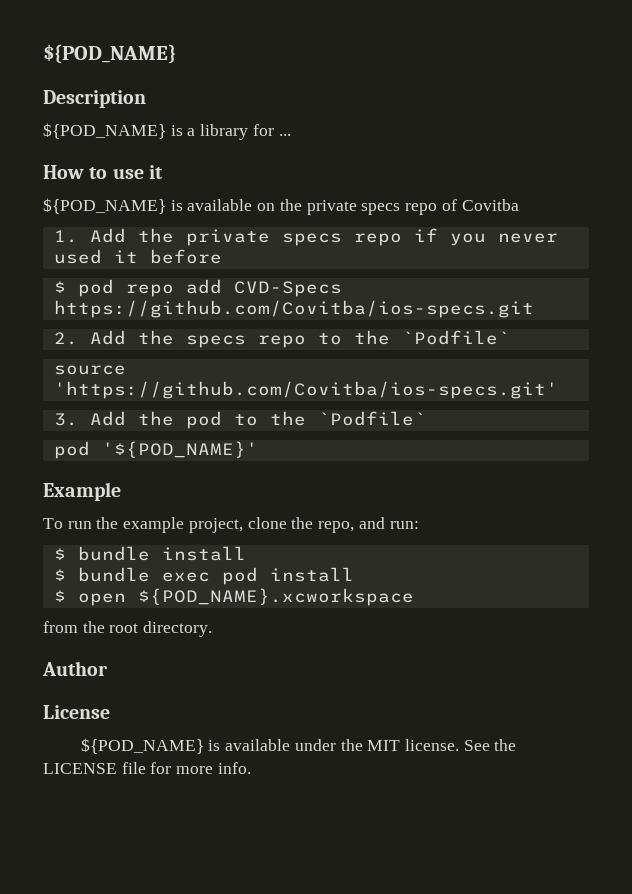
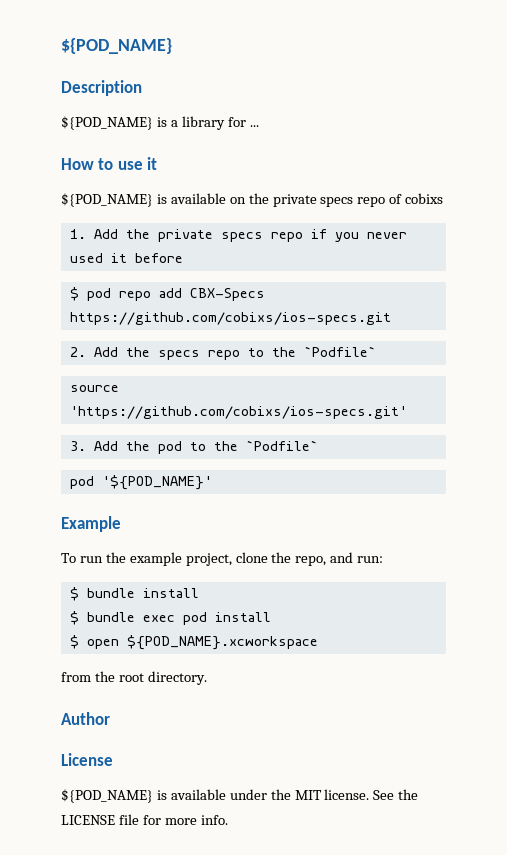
- ${POD_NAME} is available on the private specs repo of Covitba
+ ${POD_NAME} is available on the private specs repo of cobixs
- $ pod repo add CVD-Specs https://github.com/Covitba/ios-specs.git
+ $ pod repo add CBX-Specs https://github.com/cobixs/ios-specs.git
- source 'https://github.com/Covitba/ios-specs.git'
+ source 'https://github.com/cobixs/ios-specs.git'

